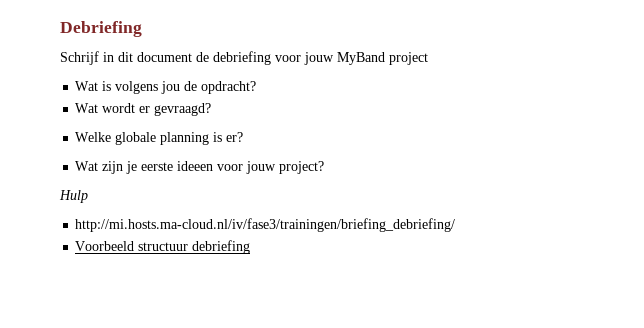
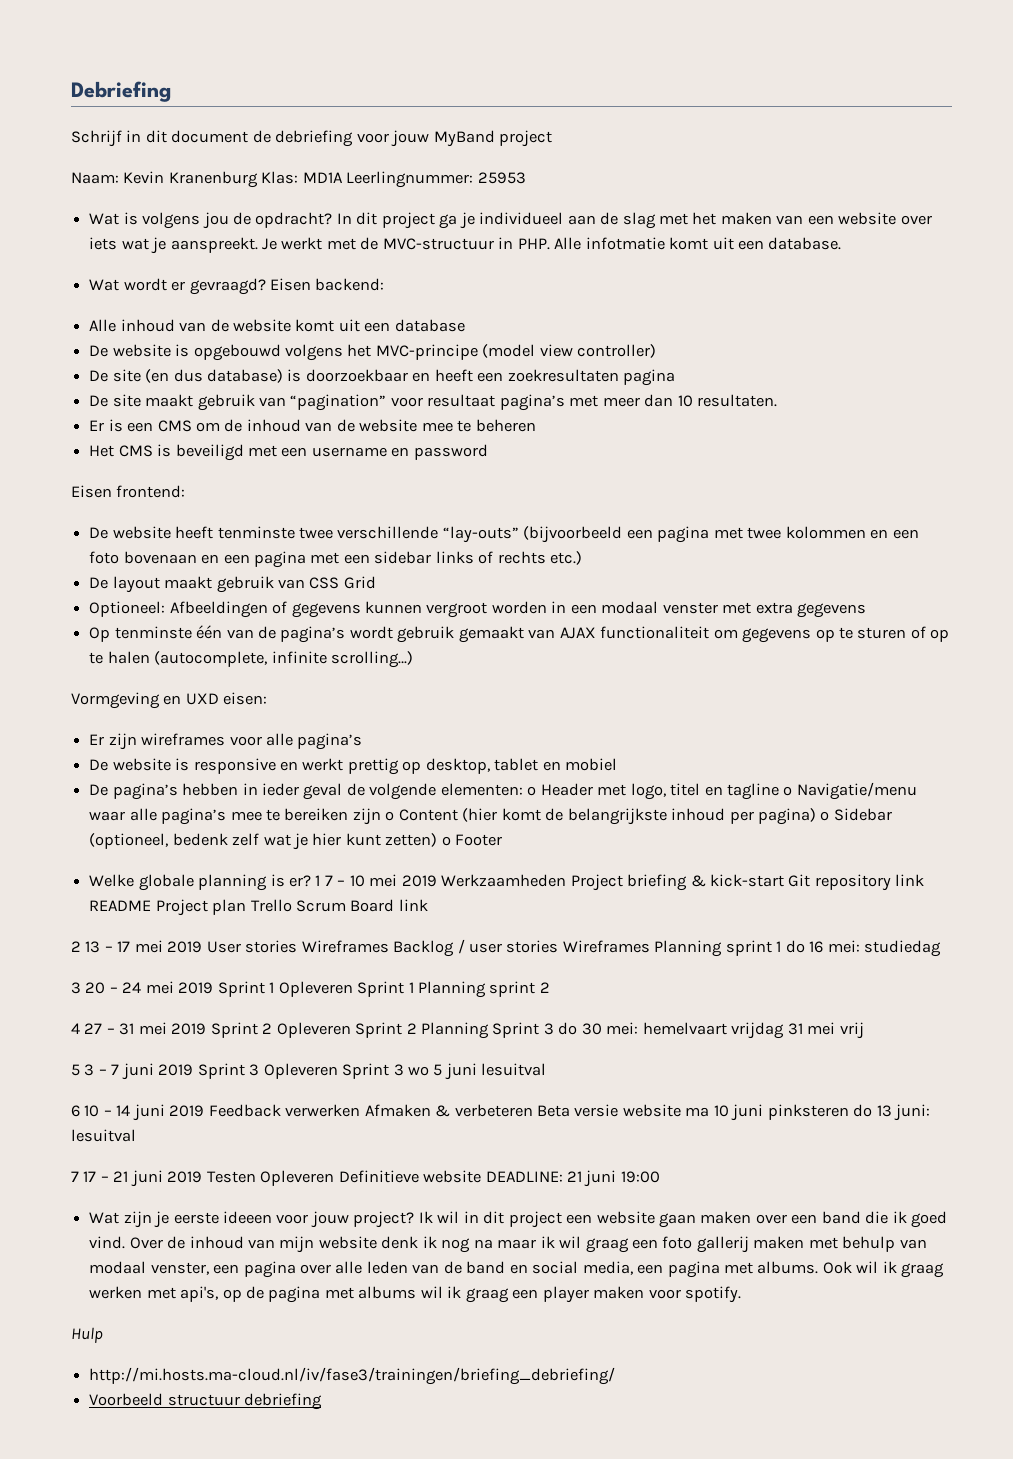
+ Naam: Kevin Kranenburg Klas: MD1A Leerlingnummer: 25953
- Wat is volgens jou de opdracht?
- Wat wordt er gevraagd?
+ Wat is volgens jou de opdracht? In dit project ga je individueel aan de slag met het maken van een website over iets wat je aanspreekt. Je werkt met de MVC-structuur in PHP. Alle infotmatie komt uit een database.
+ Wat wordt er gevraagd? Eisen backend:
+ Alle inhoud van de website komt uit een database
+ De website is opgebouwd volgens het MVC-principe (model view controller)
+ De site (en dus database) is doorzoekbaar en heeft een zoekresultaten pagina
+ De site maakt gebruik van “pagination” voor resultaat pagina’s met meer dan 10 resultaten.
+ Er is een CMS om de inhoud van de website mee te beheren
+ Het CMS is beveiligd met een username en password
+ Eisen frontend:
+ De website heeft tenminste twee verschillende “lay-outs” (bijvoorbeeld een pagina met twee kolommen en een foto bovenaan en een pagina met een sidebar links of rechts etc.)
+ De layout maakt gebruik van CSS Grid
+ Optioneel: Afbeeldingen of gegevens kunnen vergroot worden in een modaal venster met extra gegevens
+ Op tenminste één van de pagina’s wordt gebruik gemaakt van AJAX functionaliteit om gegevens op te sturen of op te halen (autocomplete, infinite scrolling…)
+ Vormgeving en UXD eisen:
+ Er zijn wireframes voor alle pagina’s
+ De website is responsive en werkt prettig op desktop, tablet en mobiel
+ De pagina’s hebben in ieder geval de volgende elementen: o Header met logo, titel en tagline o Navigatie/menu waar alle pagina’s mee te bereiken zijn o Content (hier komt de belangrijkste inhoud per pagina) o Sidebar (optioneel, bedenk zelf wat je hier kunt zetten) o Footer
+ 1 7 – 10 mei 2019 Werkzaamheden Project briefing & kick-start Git repository link README Project plan Trello Scrum Board link
+ 2 13 – 17 mei 2019 User stories Wireframes Backlog / user stories Wireframes Planning sprint 1 do 16 mei: studiedag
+ 3 20 – 24 mei 2019 Sprint 1 Opleveren Sprint 1 Planning sprint 2
+ 4 27 – 31 mei 2019 Sprint 2 Opleveren Sprint 2 Planning Sprint 3 do 30 mei: hemelvaart vrijdag 31 mei vrij
+ 5 3 – 7 juni 2019 Sprint 3 Opleveren Sprint 3 wo 5 juni lesuitval
+ 6 10 – 14 juni 2019 Feedback verwerken Afmaken & verbeteren Beta versie website ma 10 juni pinksteren do 13 juni: lesuitval
+ 7 17 – 21 juni 2019 Testen Opleveren Definitieve website DEADLINE: 21 juni 19:00
+ Ik wil in dit project een website gaan maken over een band die ik goed vind. Over de inhoud van mijn website denk ik nog na maar ik wil graag een foto gallerij maken met behulp van modaal venster, een pagina over alle leden van de band en social media, een pagina met albums. Ook wil ik graag werken met api's, op de pagina met albums wil ik graag een player maken voor spotify.

